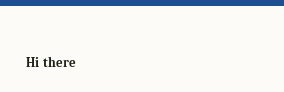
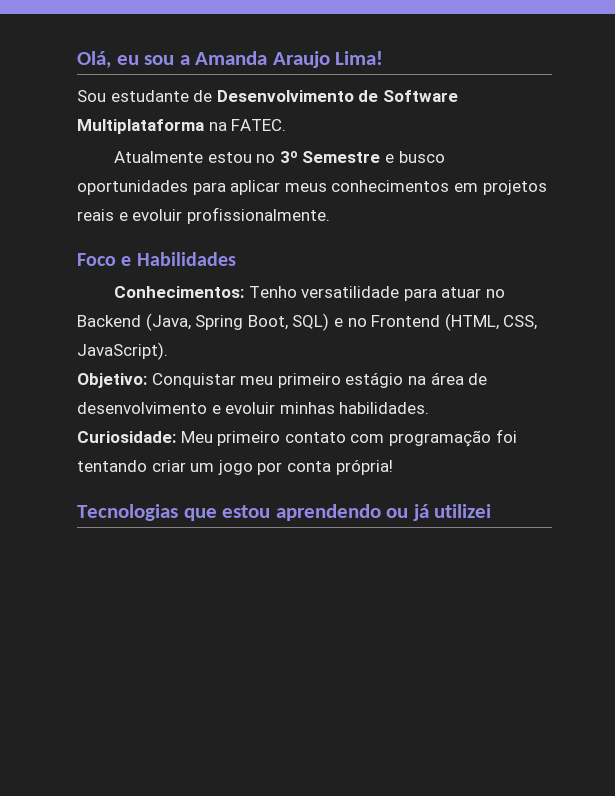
- Hi there
+ Olá, eu sou a Amanda Araujo Lima!
+ Sou estudante de Desenvolvimento de Software Multiplataforma na FATEC.
+ Atualmente estou no 3º Semestre e busco oportunidades para aplicar meus conhecimentos em projetos reais e evoluir profissionalmente.
+ Foco e Habilidades
+ Conhecimentos: Tenho versatilidade para atuar no Backend (Java, Spring Boot, SQL) e no Frontend (HTML, CSS, JavaScript).
+ Objetivo: Conquistar meu primeiro estágio na área de desenvolvimento e evoluir minhas habilidades.
+ Curiosidade: Meu primeiro contato com programação foi tentando criar um jogo por conta própria!
+ Tecnologias que estou aprendendo ou já utilizei

